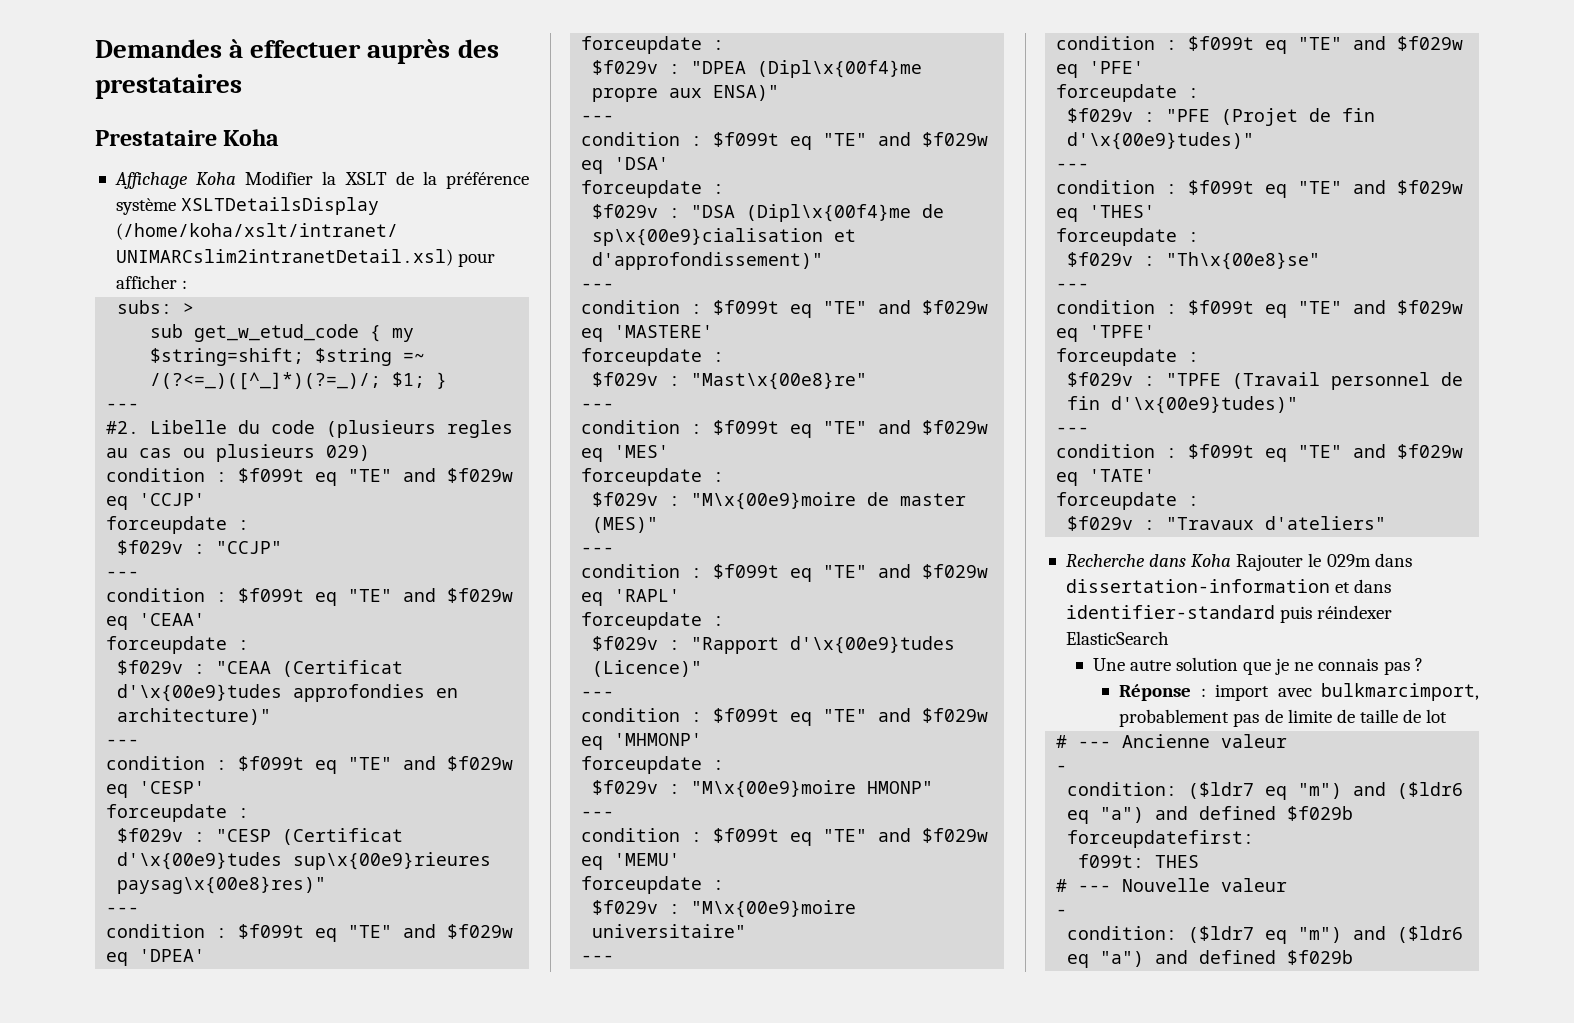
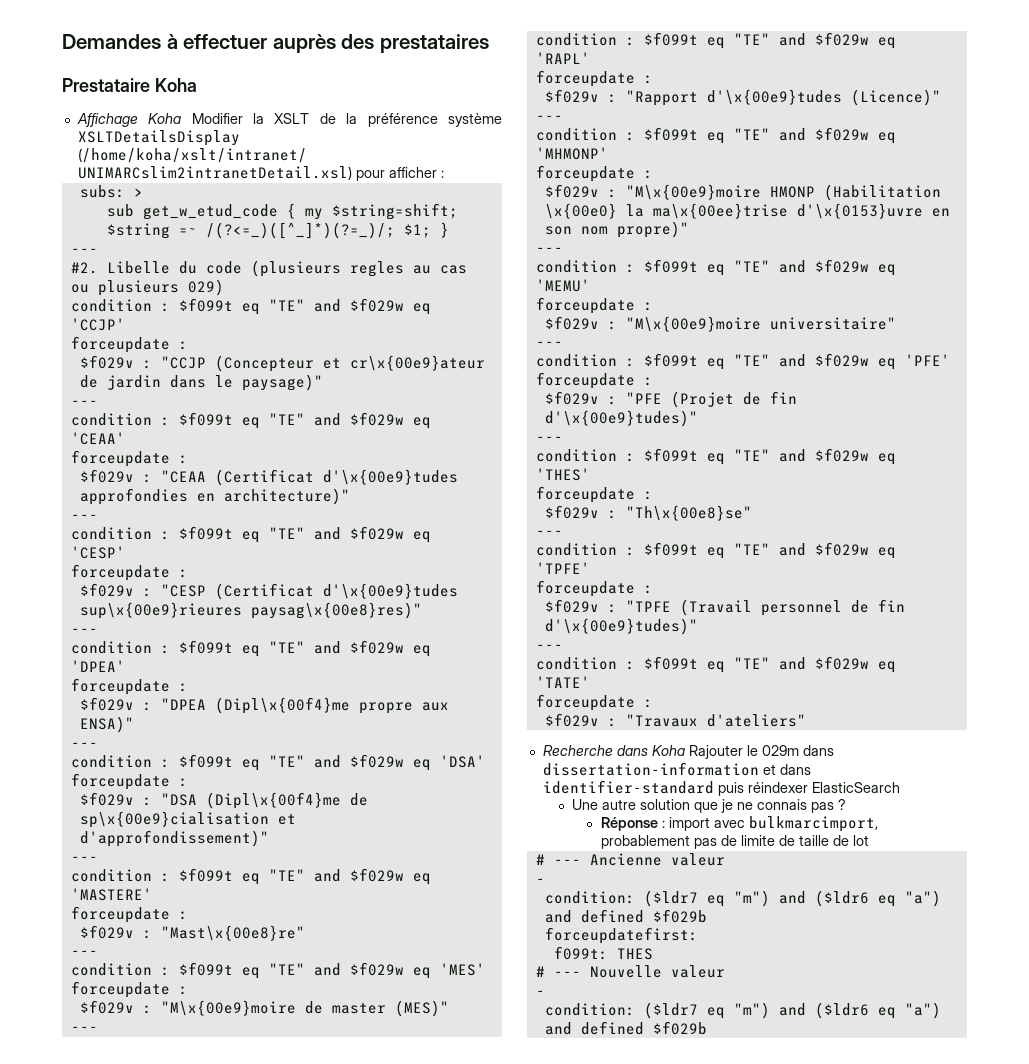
- $f029v : "CCJP"
+ $f029v : "CCJP (Concepteur et cr\x{00e9}ateur de jardin dans le paysage)"
- $f029v : "M\x{00e9}moire HMONP"
+ $f029v : "M\x{00e9}moire HMONP (Habilitation \x{00e0} la ma\x{00ee}trise d'\x{0153}uvre en son nom propre)"

